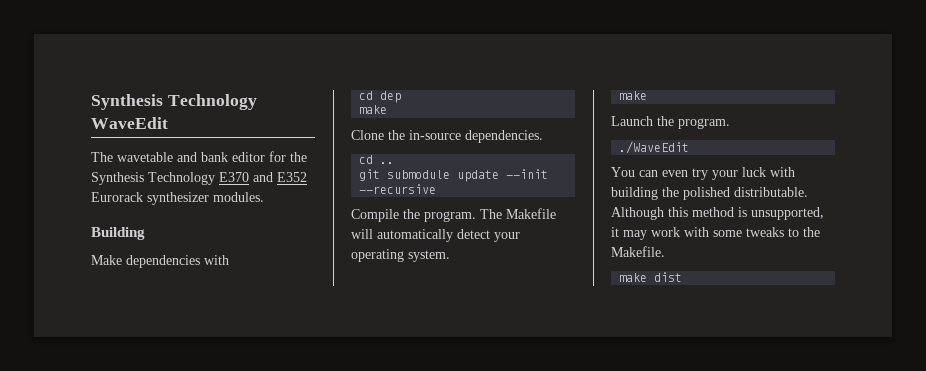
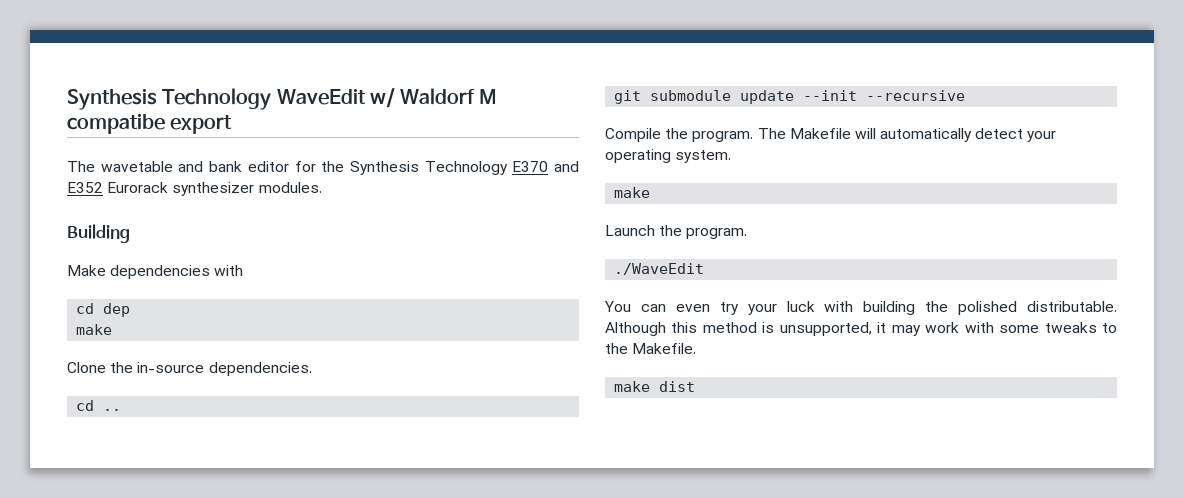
- Synthesis Technology WaveEdit
+ Synthesis Technology WaveEdit w/ Waldorf M compatibe export

